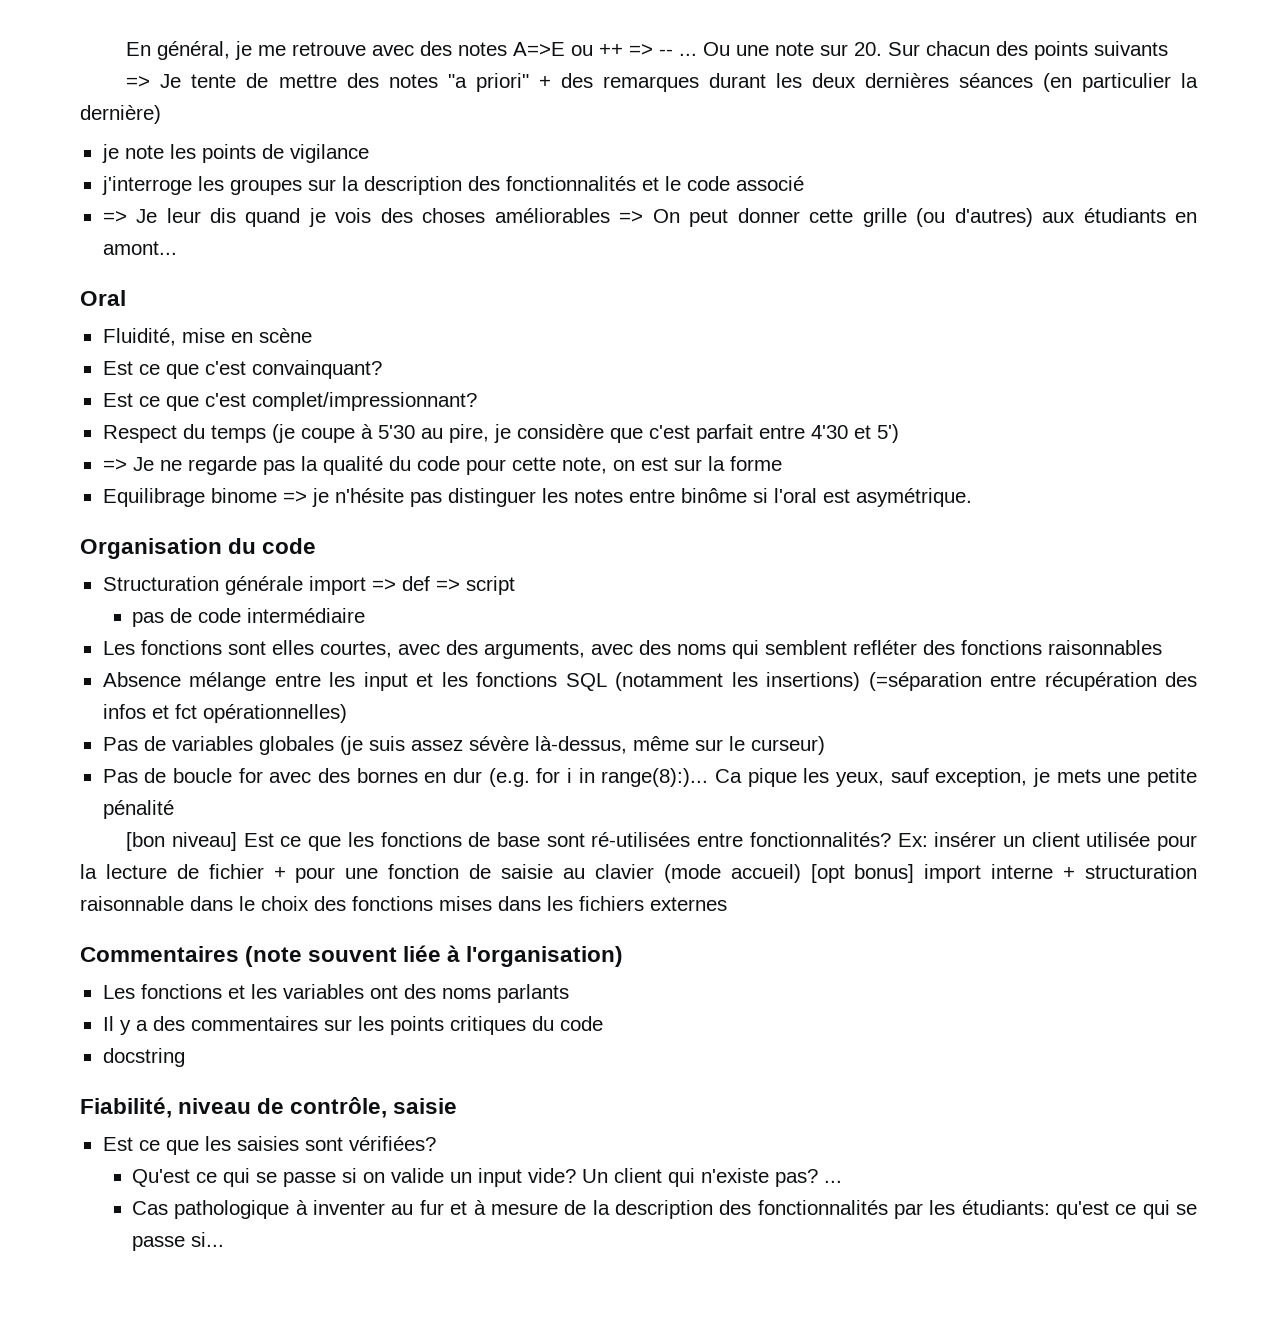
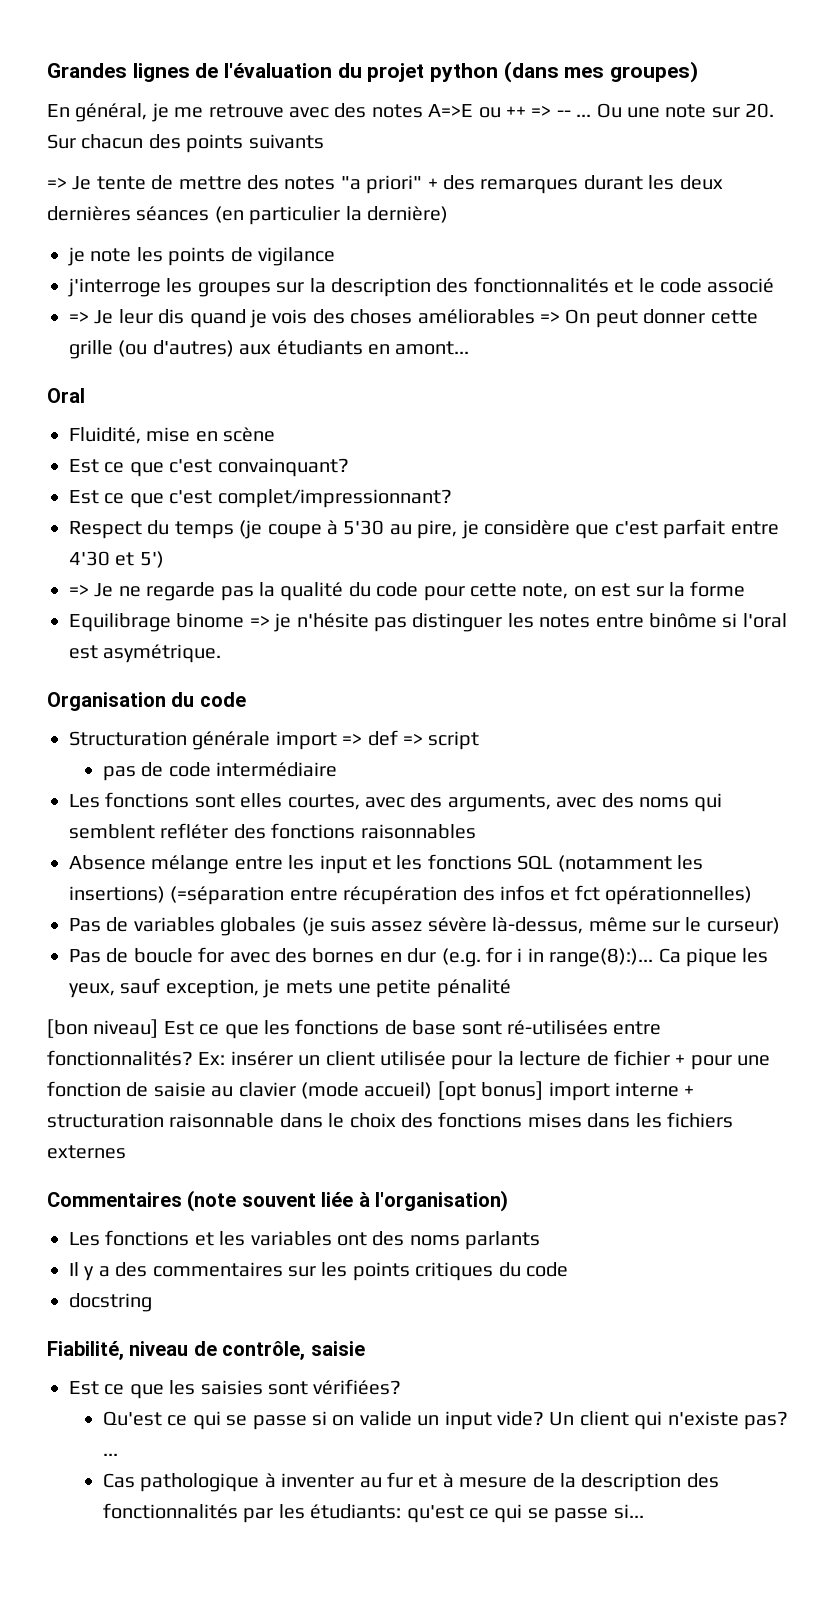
+ Grandes lignes de l'évaluation du projet python (dans mes groupes)

